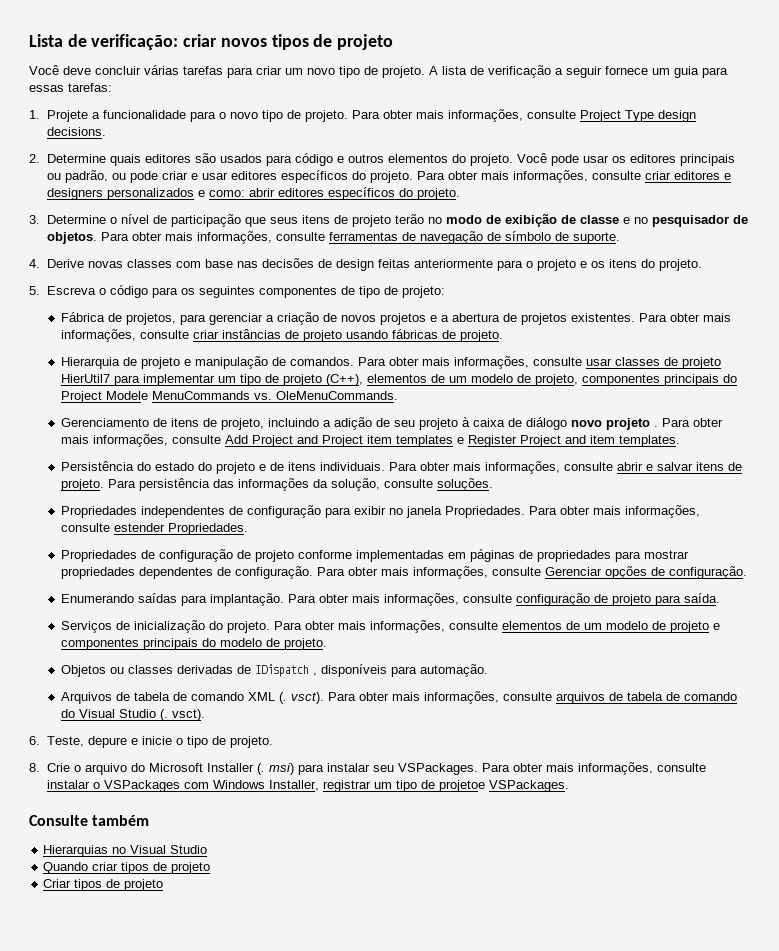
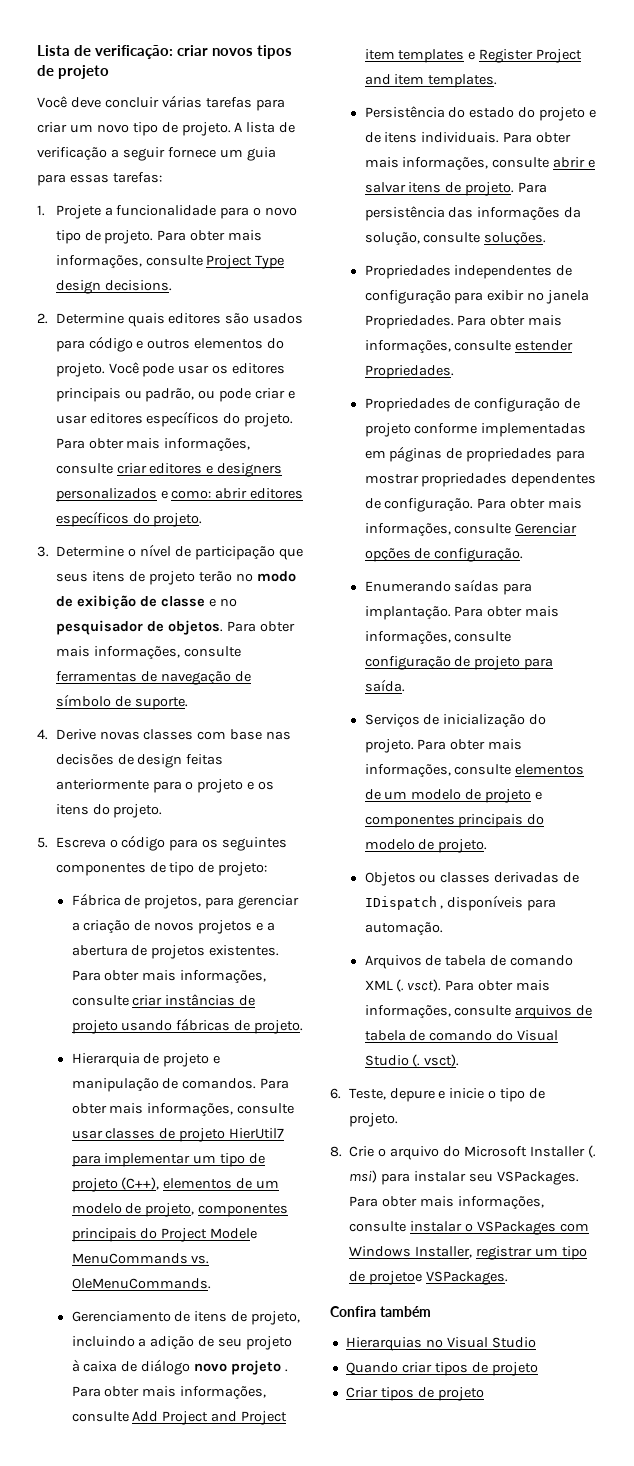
- Consulte também
+ Confira também

